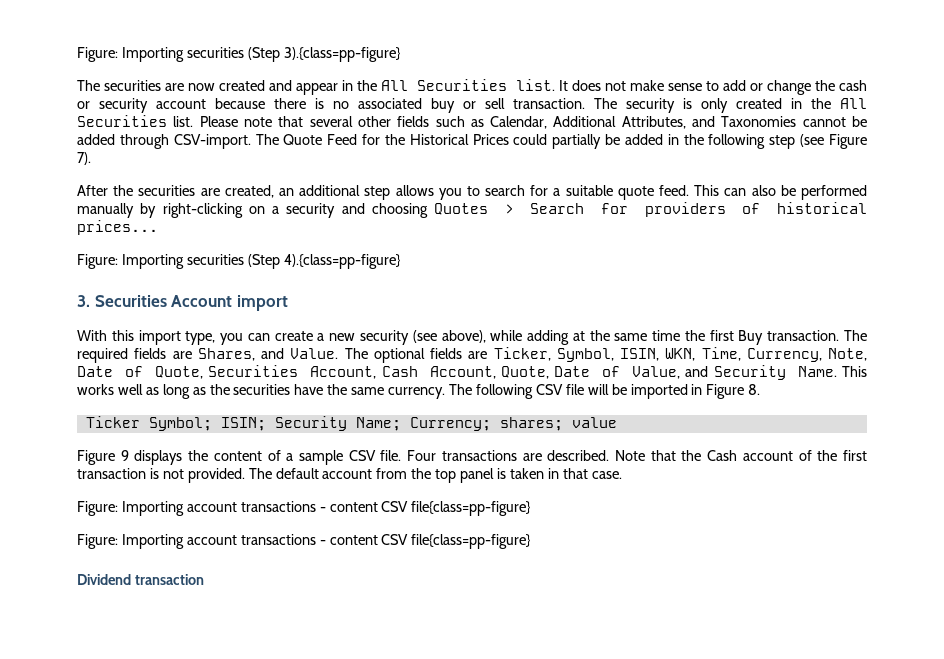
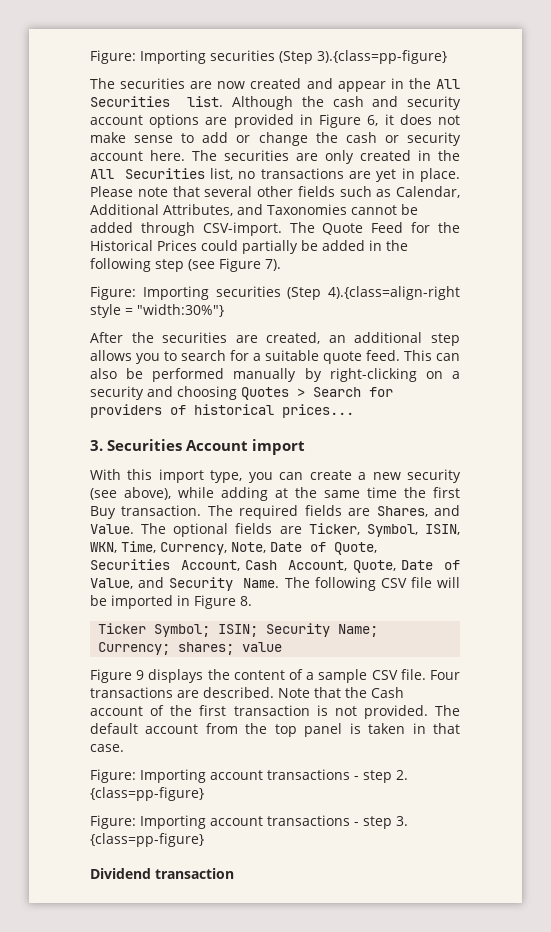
- It does not make sense to add or change the cash or security account because there is no associated buy or sell transaction. The security is only created in the All Securities list.
+ Although the cash and security account options are provided in Figure 6, it does not make sense to add or change the cash or security account here. The securities are only created in the All Securities list, no transactions are yet in place.
+ Figure: Importing securities (Step 4).{class=align-right style = "width:30%"}
- Figure: Importing securities (Step 4).{class=pp-figure}
- This works well as long as the securities have the same currency.
  The default account from the top panel is taken in that case.
- Figure: Importing account transactions - content CSV file{class=pp-figure}
- Figure: Importing account transactions - content CSV file{class=pp-figure}
+ Figure: Importing account transactions - step 2. {class=pp-figure}
+ Figure: Importing account transactions - step 3. {class=pp-figure}

